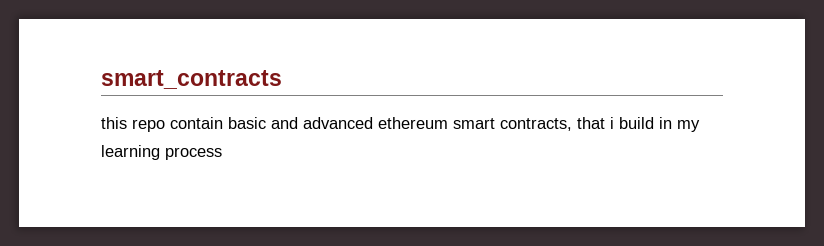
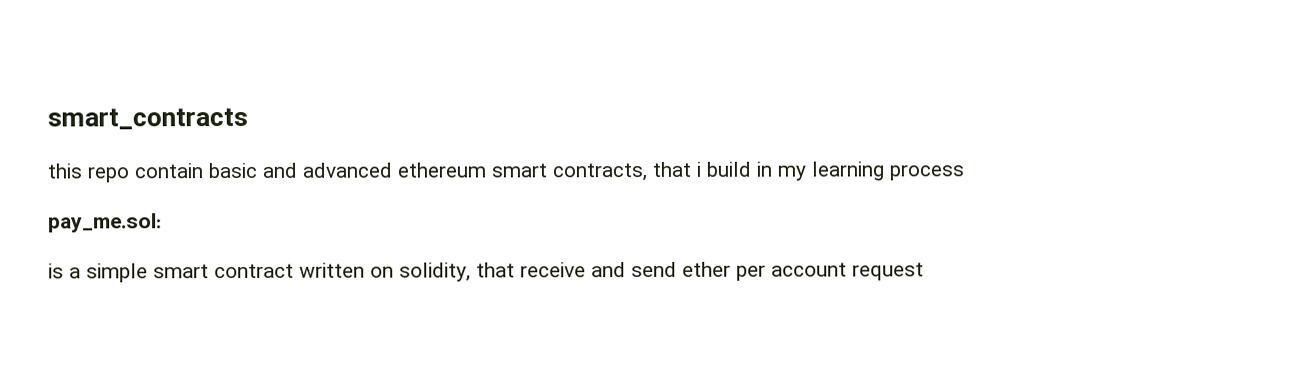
+ pay_me.sol:
+ is a simple smart contract written on solidity, that receive and send ether per account request

